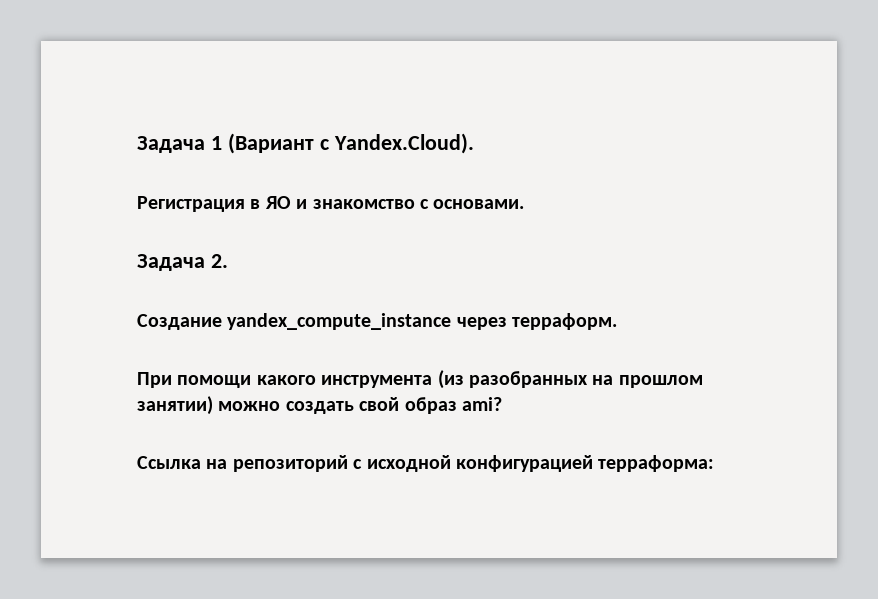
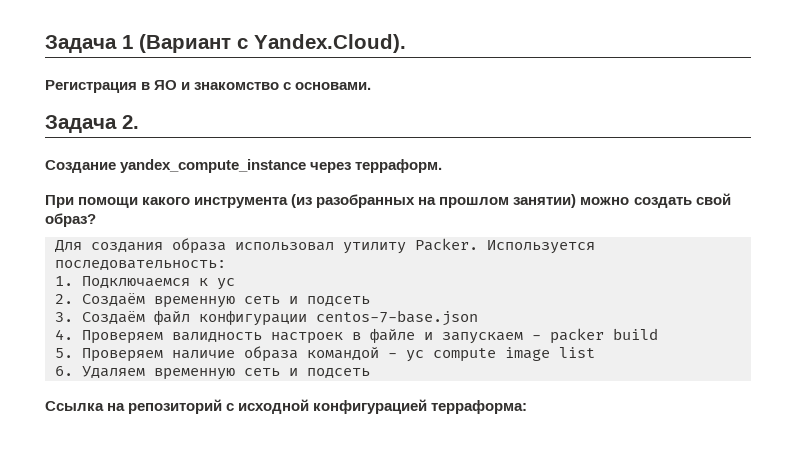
- При помощи какого инструмента (из разобранных на прошлом занятии) можно создать свой образ ami?
+ При помощи какого инструмента (из разобранных на прошлом занятии) можно создать свой образ?
+ Для создания образа использовал утилиту Packer. Используется последовательность:
+ 1. Подключаемся к ус
+ 2. Создаём временную сеть и подсеть
+ 3. Создаём файл конфигурации centos-7-base.json
+ 4. Проверяем валидность настроек в файле и запускаем - packer build
+ 5. Проверяем наличие образа командой - yc compute image list
+ 6. Удаляем временную сеть и подсеть

